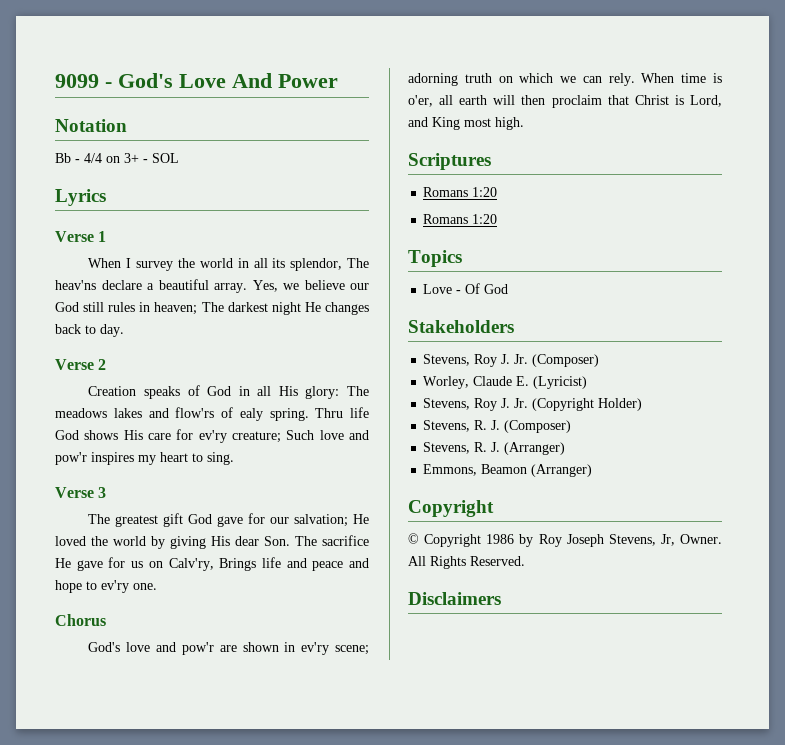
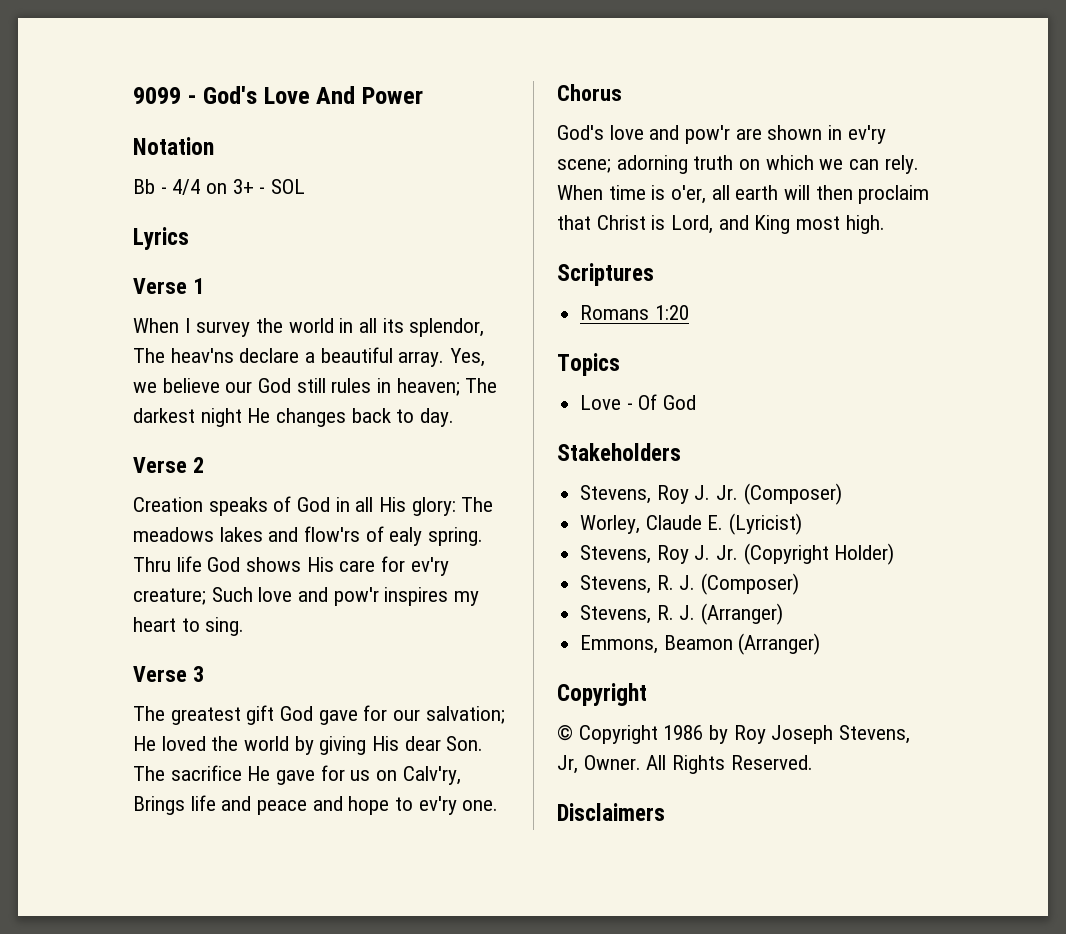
  Scriptures
- Romans 1:20

